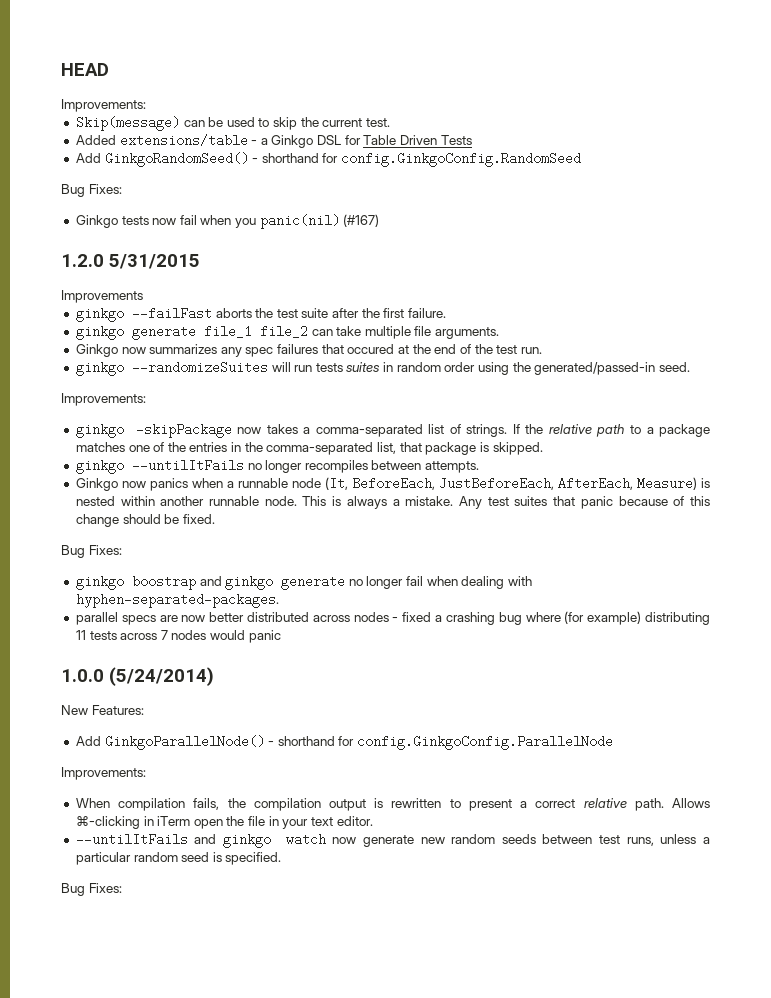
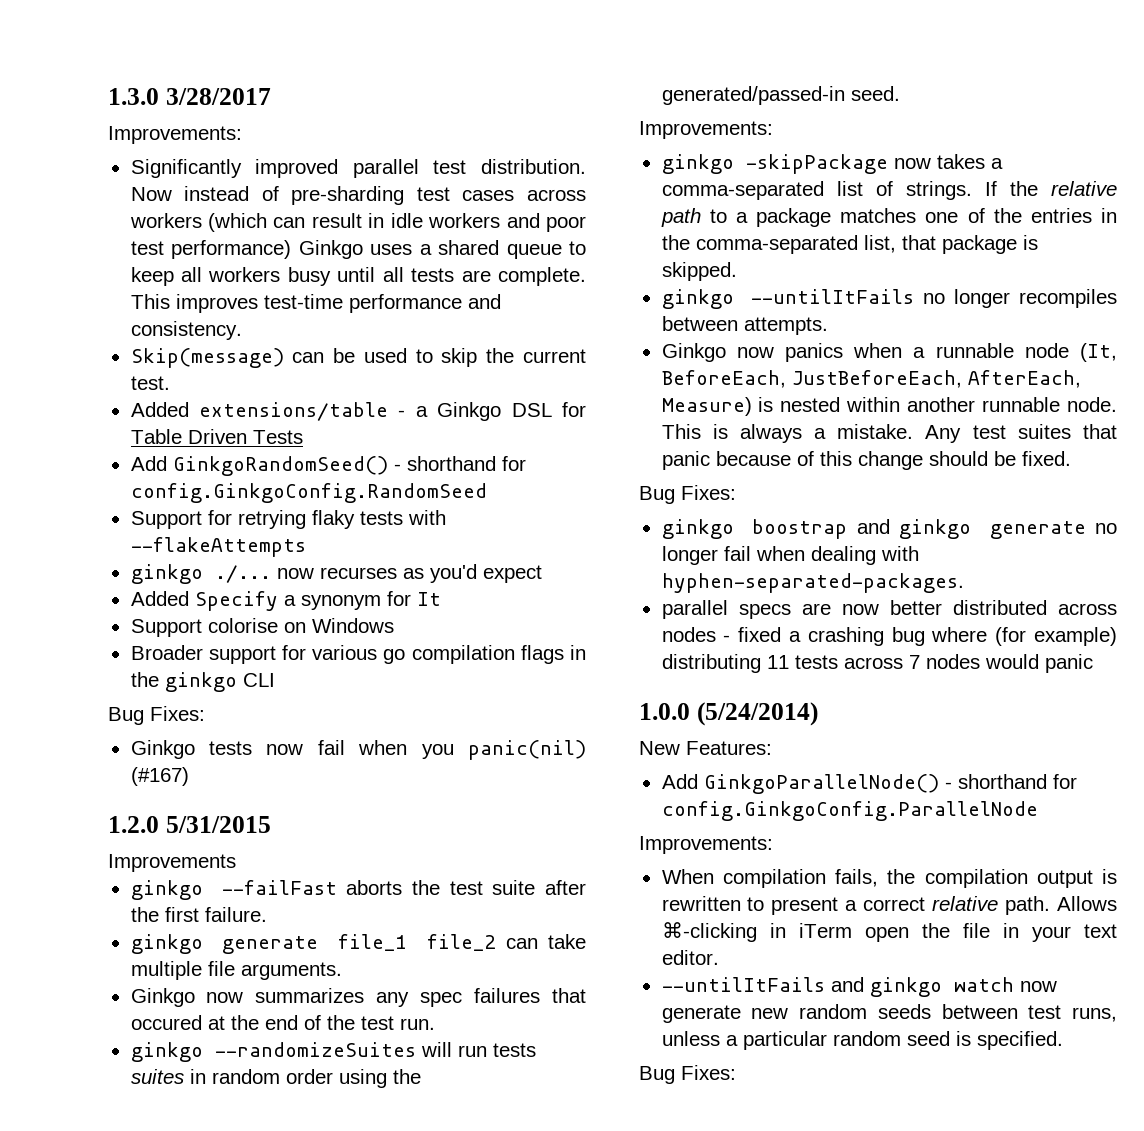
- HEAD
+ 1.3.0 3/28/2017
  Improvements:
+ Significantly improved parallel test distribution. Now instead of pre-sharding test cases across workers (which can result in idle workers and poor test performance) Ginkgo uses a shared queue to keep all workers busy until all tests are complete. This improves test-time performance and consistency.
+ Support for retrying flaky tests with --flakeAttempts
+ ginkgo ./... now recurses as you'd expect
+ Added Specify a synonym for It
+ Support colorise on Windows
+ Broader support for various go compilation flags in the ginkgo CLI

